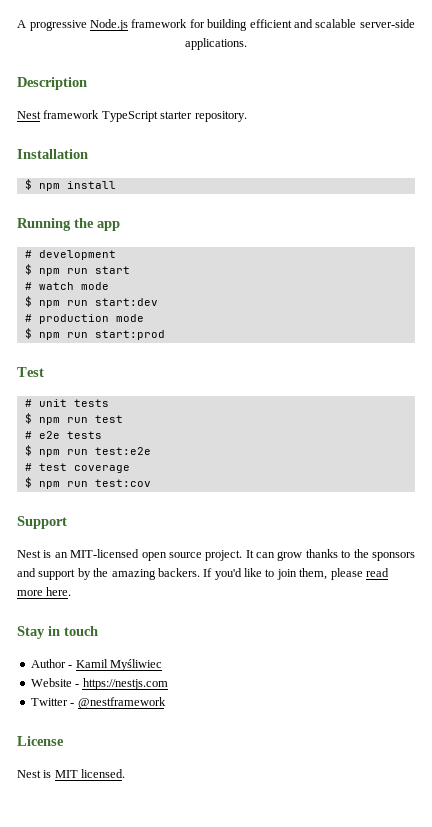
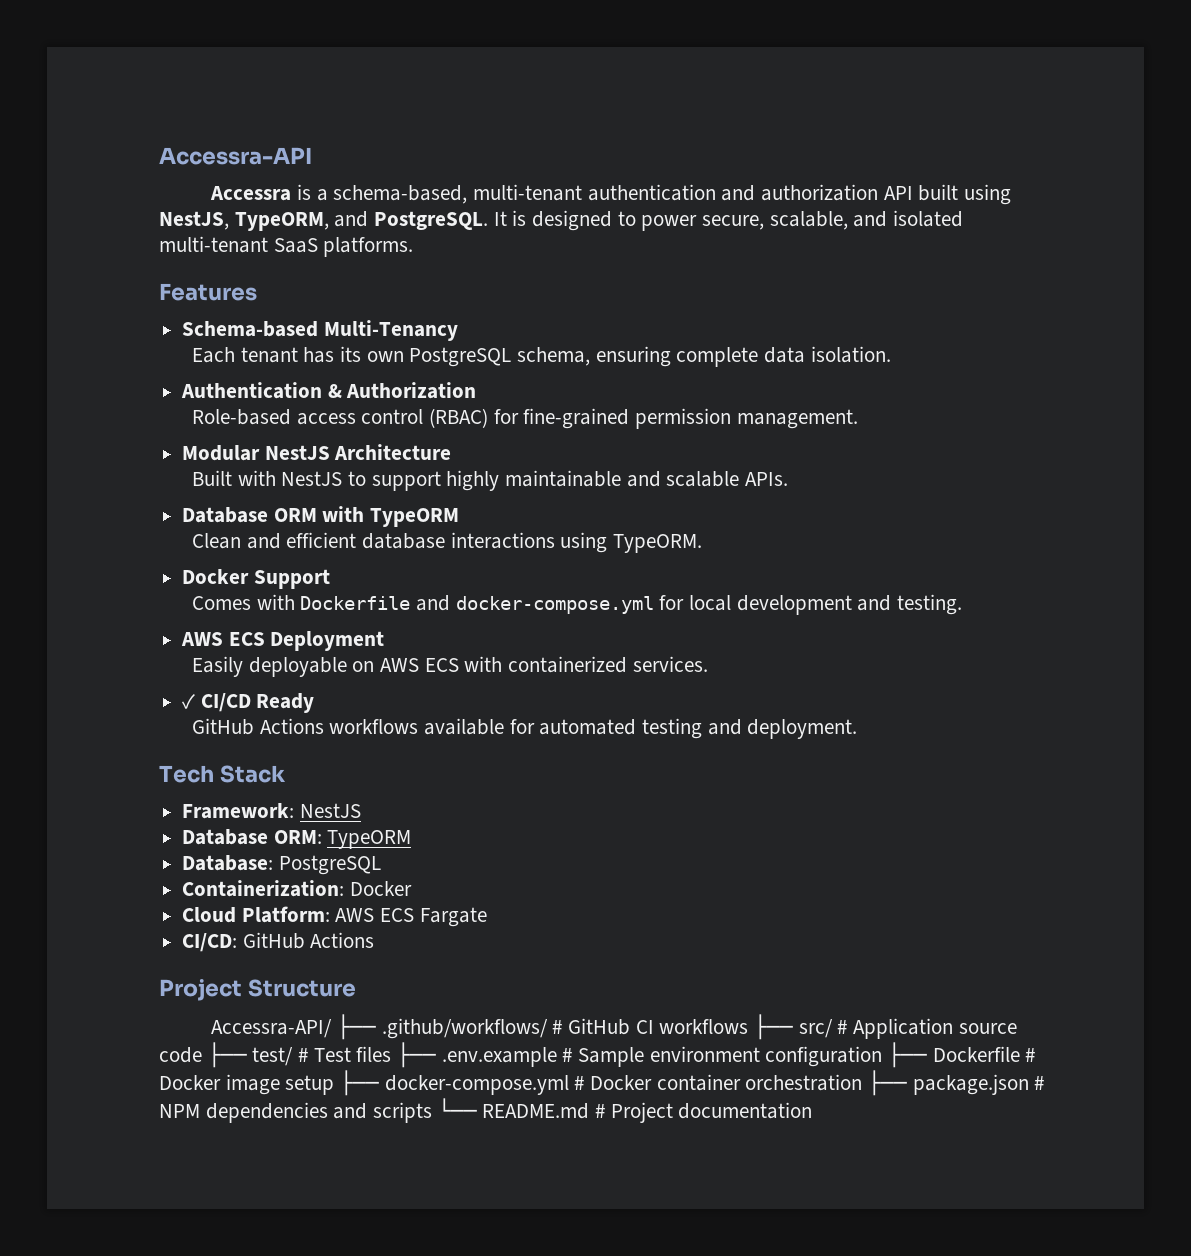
- A progressive Node.js framework for building efficient and scalable server-side applications.
- Description
- Nest framework TypeScript starter repository.
- Installation
- $ npm install
- Running the app
- # development
- $ npm run start
- # watch mode
- $ npm run start:dev
- # production mode
- $ npm run start:prod
- Test
- # unit tests
- $ npm run test
- # e2e tests
- $ npm run test:e2e
- # test coverage
- $ npm run test:cov
- Support
- Nest is an MIT-licensed open source project. It can grow thanks to the sponsors and support by the amazing backers. If you'd like to join them, please read more here.
- Stay in touch
- Author - Kamil Myśliwiec
- Website - https://nestjs.com
- Twitter - @nestframework
- License
- Nest is MIT licensed.
+ Accessra-API
+ Accessra is a schema-based, multi-tenant authentication and authorization API built using NestJS, TypeORM, and PostgreSQL. It is designed to power secure, scalable, and isolated multi-tenant SaaS platforms.
+ Features
+ Schema-based Multi-Tenancy
+ Each tenant has its own PostgreSQL schema, ensuring complete data isolation.
+ Authentication & Authorization
+ Role-based access control (RBAC) for fine-grained permission management.
+ Modular NestJS Architecture
+ Built with NestJS to support highly maintainable and scalable APIs.
+ Database ORM with TypeORM
+ Clean and efficient database interactions using TypeORM.
+ Docker Support
+ Comes with Dockerfile and docker-compose.yml for local development and testing.
+ AWS ECS Deployment
+ Easily deployable on AWS ECS with containerized services.
+ ✓ CI/CD Ready
+ GitHub Actions workflows available for automated testing and deployment.
+ Tech Stack
+ Framework: NestJS
+ Database ORM: TypeORM
+ Database: PostgreSQL
+ Containerization: Docker
+ Cloud Platform: AWS ECS Fargate
+ CI/CD: GitHub Actions
+ Project Structure
+ Accessra-API/ ├── .github/workflows/ # GitHub CI workflows ├── src/ # Application source code ├── test/ # Test files ├── .env.example # Sample environment configuration ├── Dockerfile # Docker image setup ├── docker-compose.yml # Docker container orchestration ├── package.json # NPM dependencies and scripts └── README.md # Project documentation

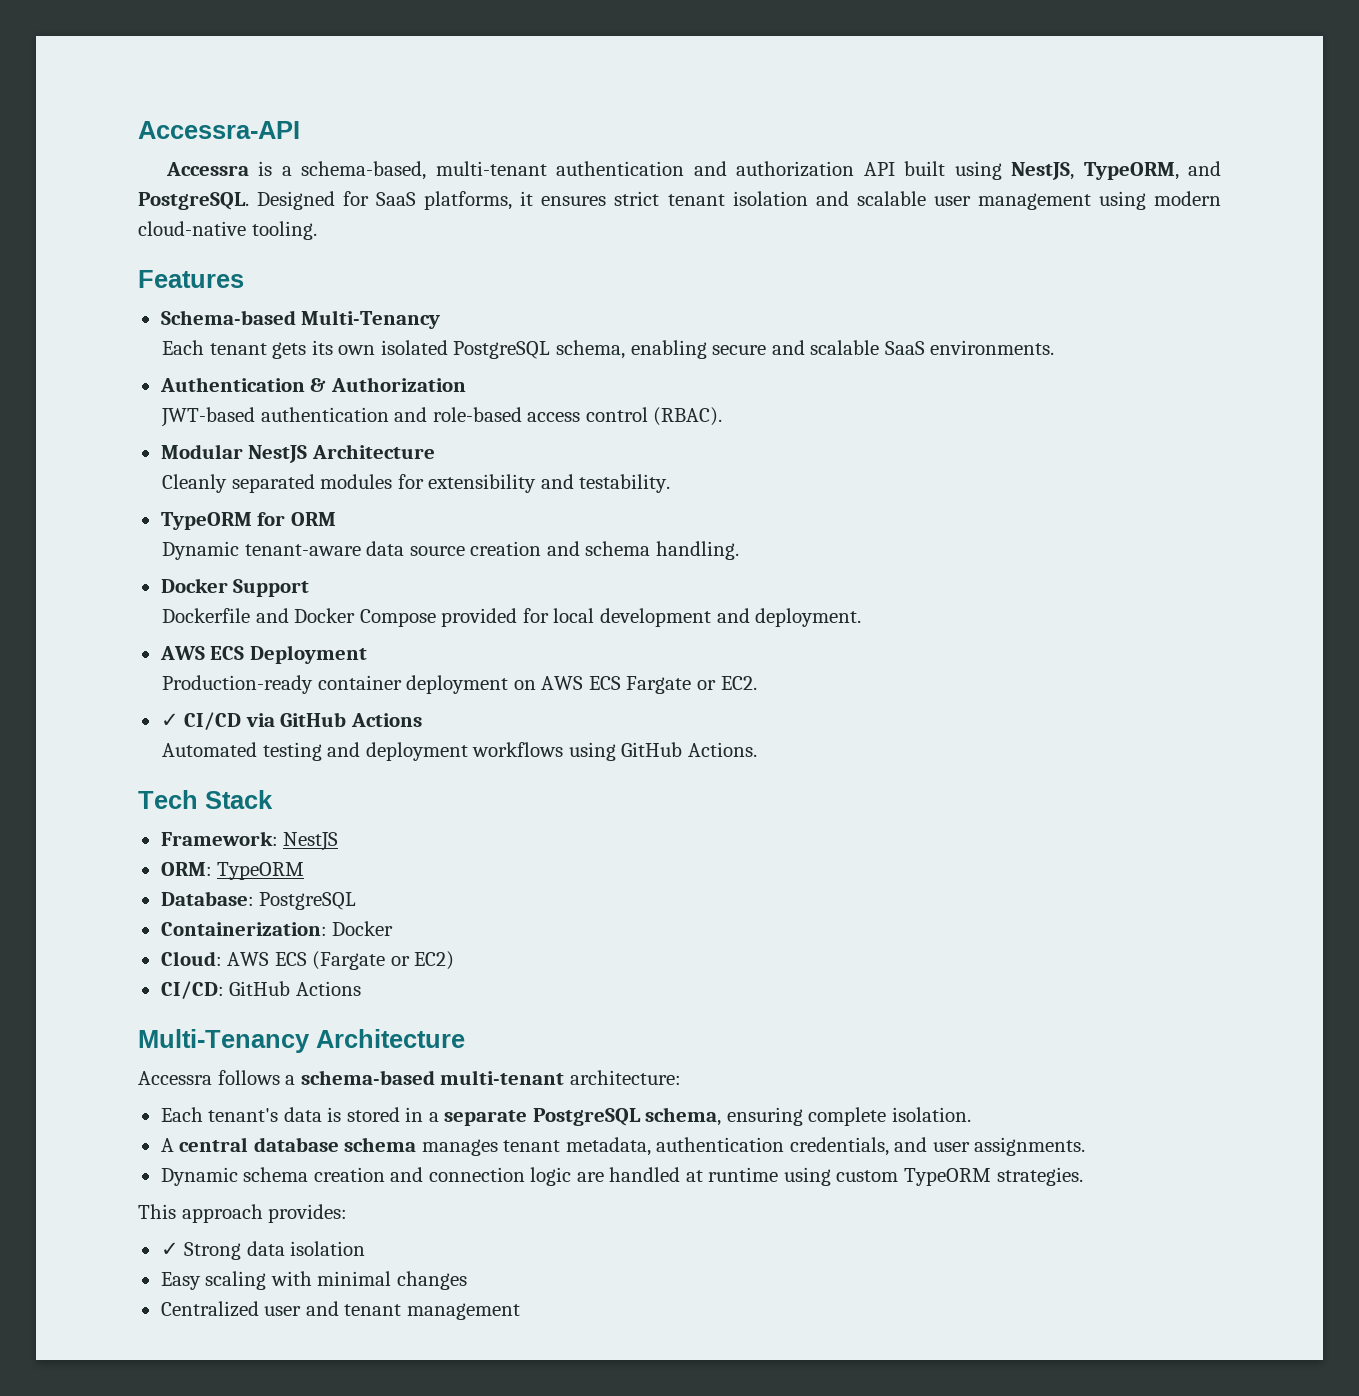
- It is designed to power secure, scalable, and isolated multi-tenant SaaS platforms.
+ Designed for SaaS platforms, it ensures strict tenant isolation and scalable user management using modern cloud-native tooling.
- Each tenant has its own PostgreSQL schema, ensuring complete data isolation.
+ Each tenant gets its own isolated PostgreSQL schema, enabling secure and scalable SaaS environments.
  Authentication & Authorization
- Role-based access control (RBAC) for fine-grained permission management.
+ JWT-based authentication and role-based access control (RBAC).
  Modular NestJS Architecture
- Built with NestJS to support highly maintainable and scalable APIs.
- Database ORM with TypeORM
- Clean and efficient database interactions using TypeORM.
+ Cleanly separated modules for extensibility and testability.
+ TypeORM for ORM
+ Dynamic tenant-aware data source creation and schema handling.
  Docker Support
- Comes with Dockerfile and docker-compose.yml for local development and testing.
+ Dockerfile and Docker Compose provided for local development and deployment.
- Easily deployable on AWS ECS with containerized services.
+ Production-ready container deployment on AWS ECS Fargate or EC2.
- ✓ CI/CD Ready
- GitHub Actions workflows available for automated testing and deployment.
+ ✓ CI/CD via GitHub Actions
+ Automated testing and deployment workflows using GitHub Actions.
- Database ORM: TypeORM
+ ORM: TypeORM
- Cloud Platform: AWS ECS Fargate
+ Cloud: AWS ECS (Fargate or EC2)
  CI/CD: GitHub Actions
- Project Structure
- Accessra-API/ ├── .github/workflows/ # GitHub CI workflows ├── src/ # Application source code ├── test/ # Test files ├── .env.example # Sample environment configuration ├── Dockerfile # Docker image setup ├── docker-compose.yml # Docker container orchestration ├── package.json # NPM dependencies and scripts └── README.md # Project documentation
+ Multi-Tenancy Architecture
+ Accessra follows a schema-based multi-tenant architecture:
+ Each tenant's data is stored in a separate PostgreSQL schema, ensuring complete isolation.
+ A central database schema manages tenant metadata, authentication credentials, and user assignments.
+ Dynamic schema creation and connection logic are handled at runtime using custom TypeORM strategies.
+ This approach provides:
+ ✓ Strong data isolation
+ Easy scaling with minimal changes
+ Centralized user and tenant management

